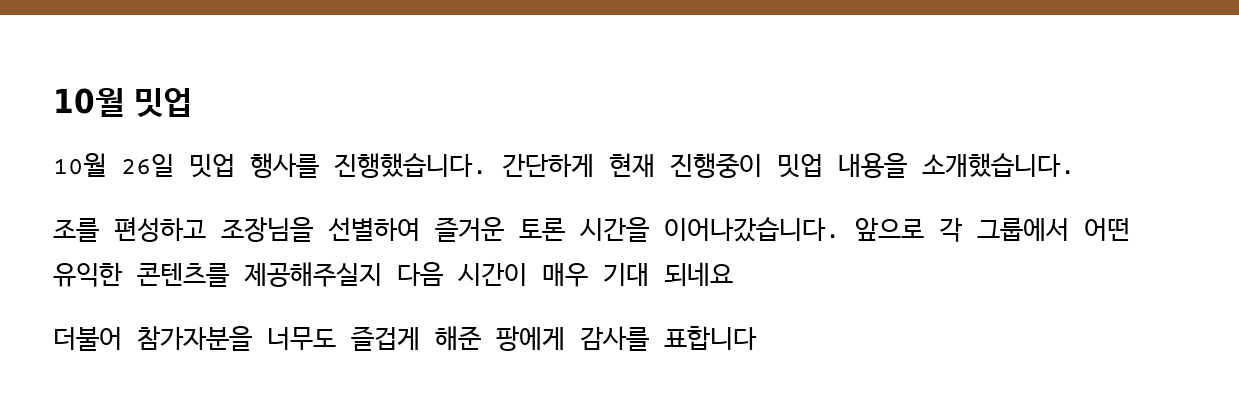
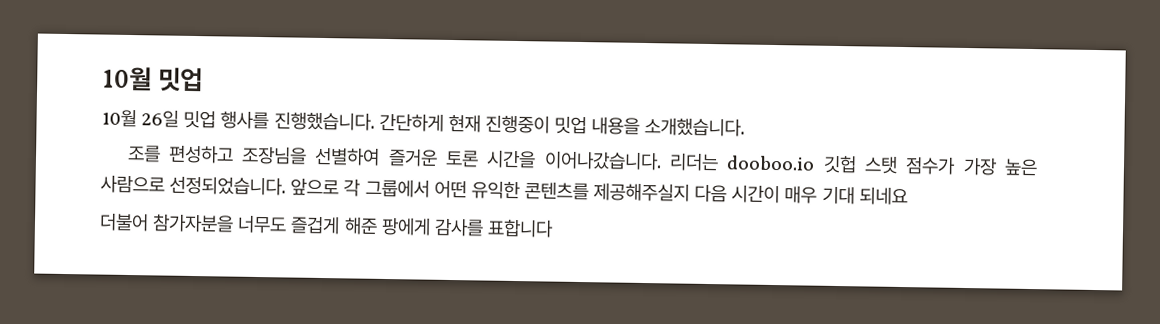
+ 리더는 dooboo.io 깃헙 스탯 점수가 가장 높은 사람으로 선정되었습니다.

